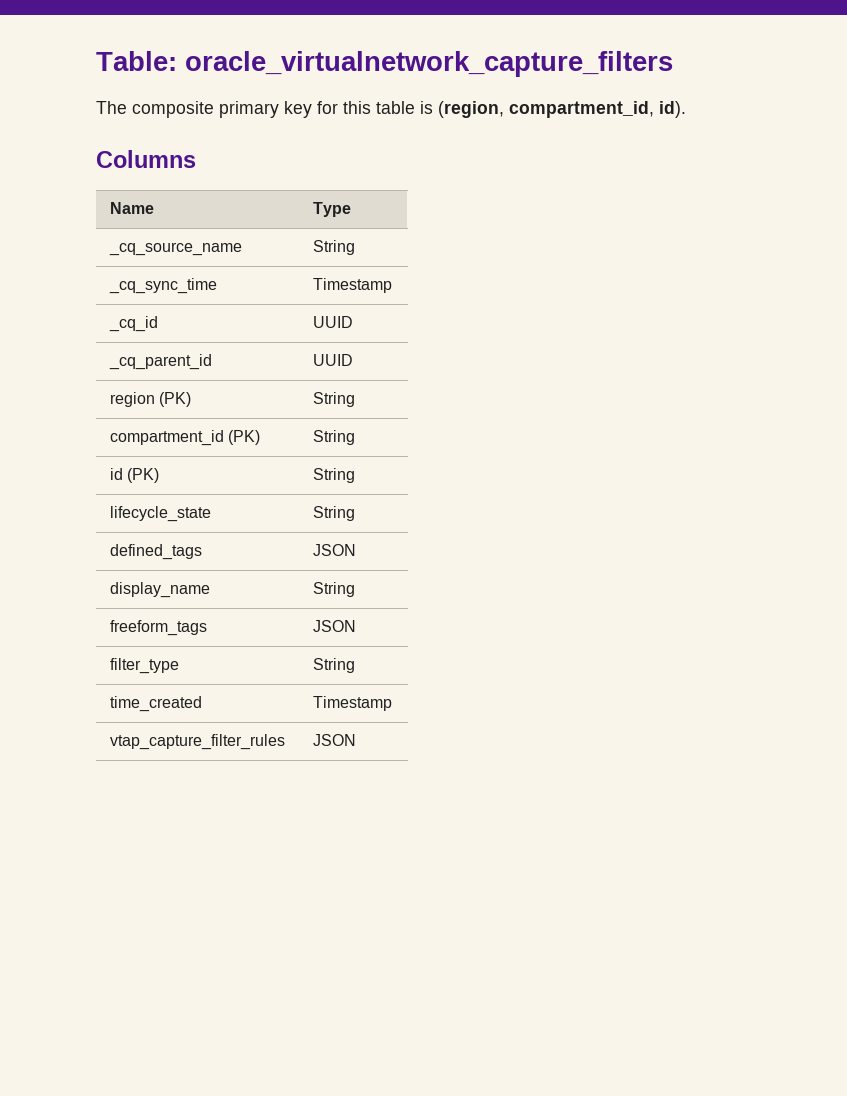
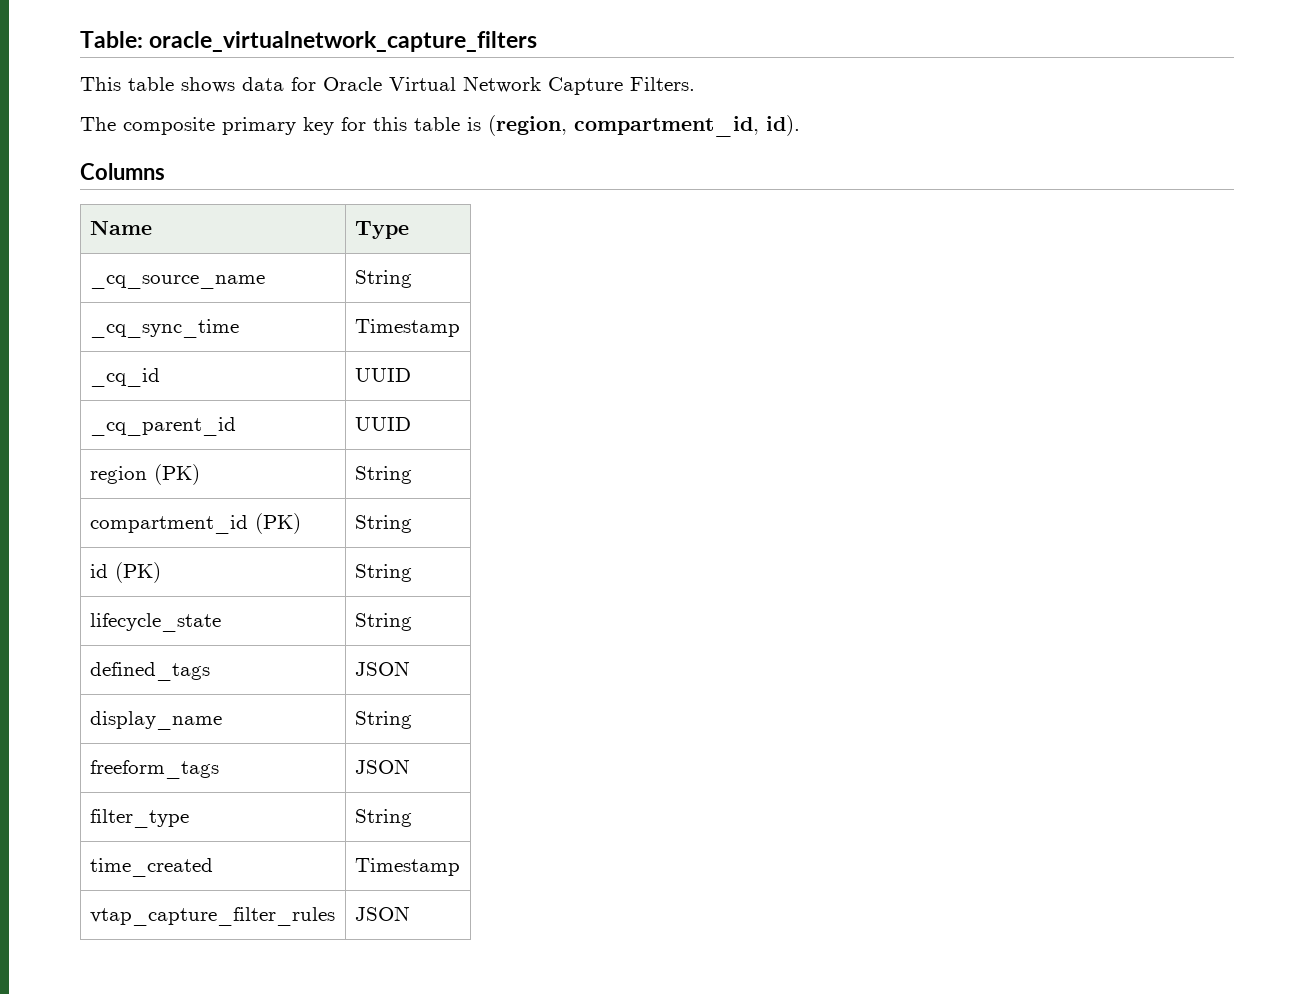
+ This table shows data for Oracle Virtual Network Capture Filters.

